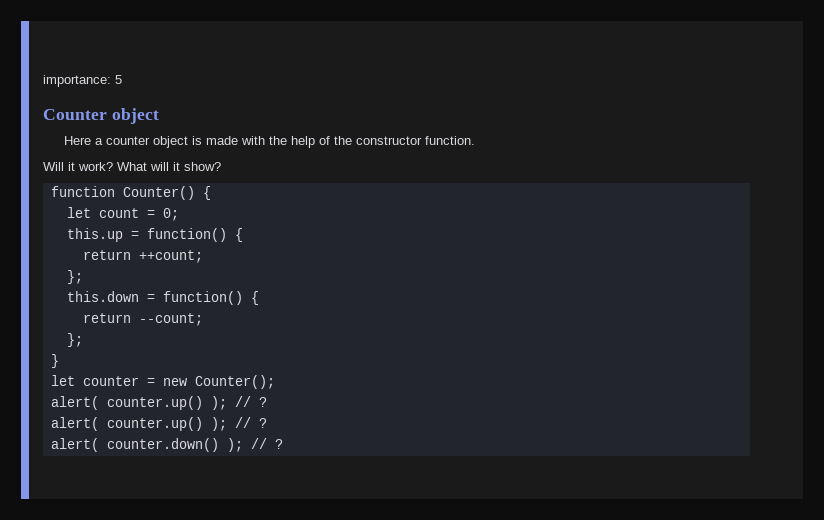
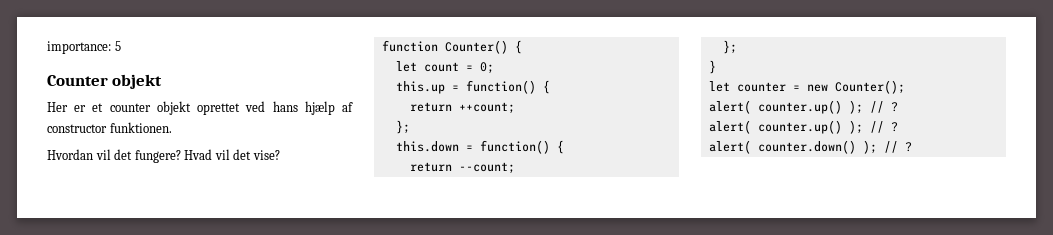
- Counter object
- Here a counter object is made with the help of the constructor function.
- Will it work? What will it show?
+ Counter objekt
+ Her er et counter objekt oprettet ved hans hjælp af constructor funktionen.
+ Hvordan vil det fungere? Hvad vil det vise?

